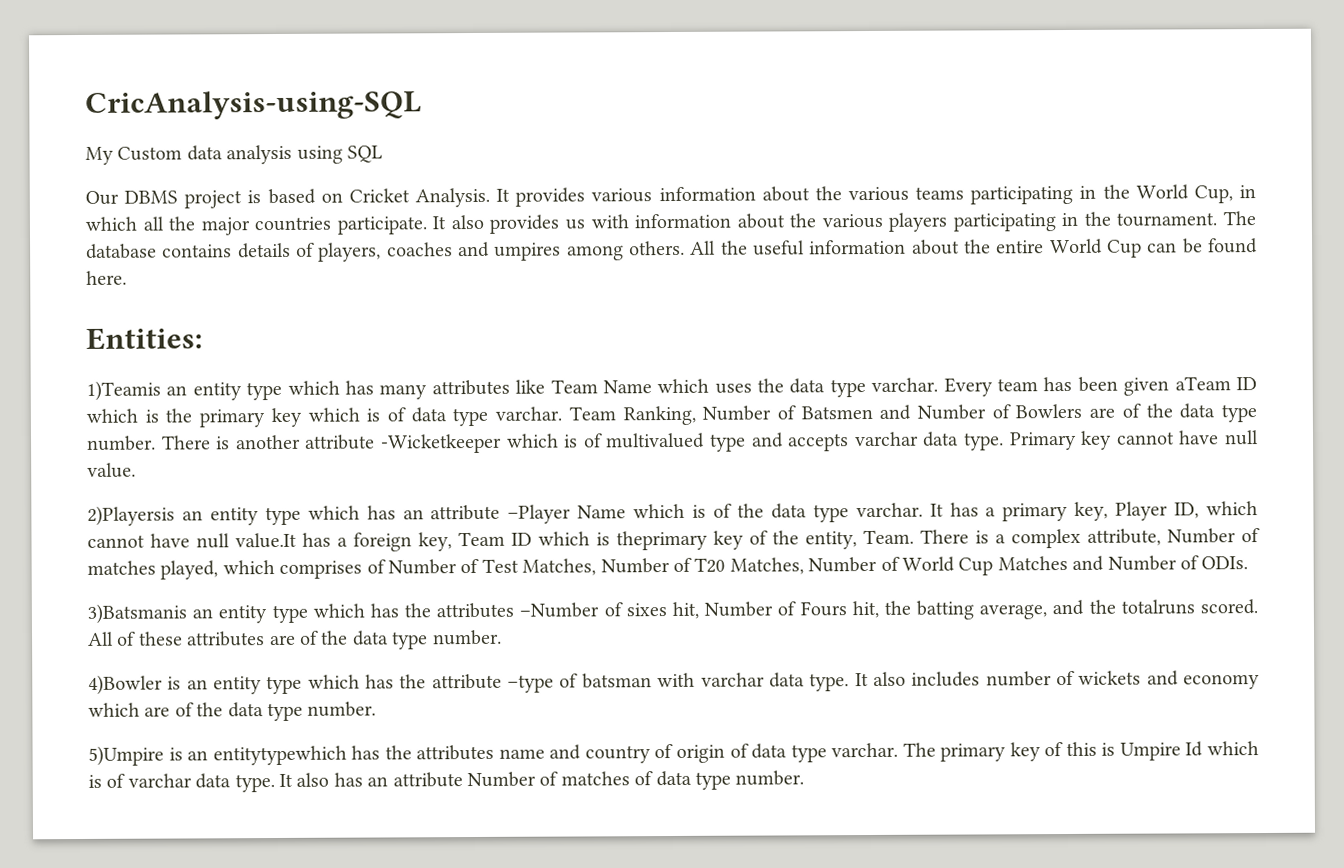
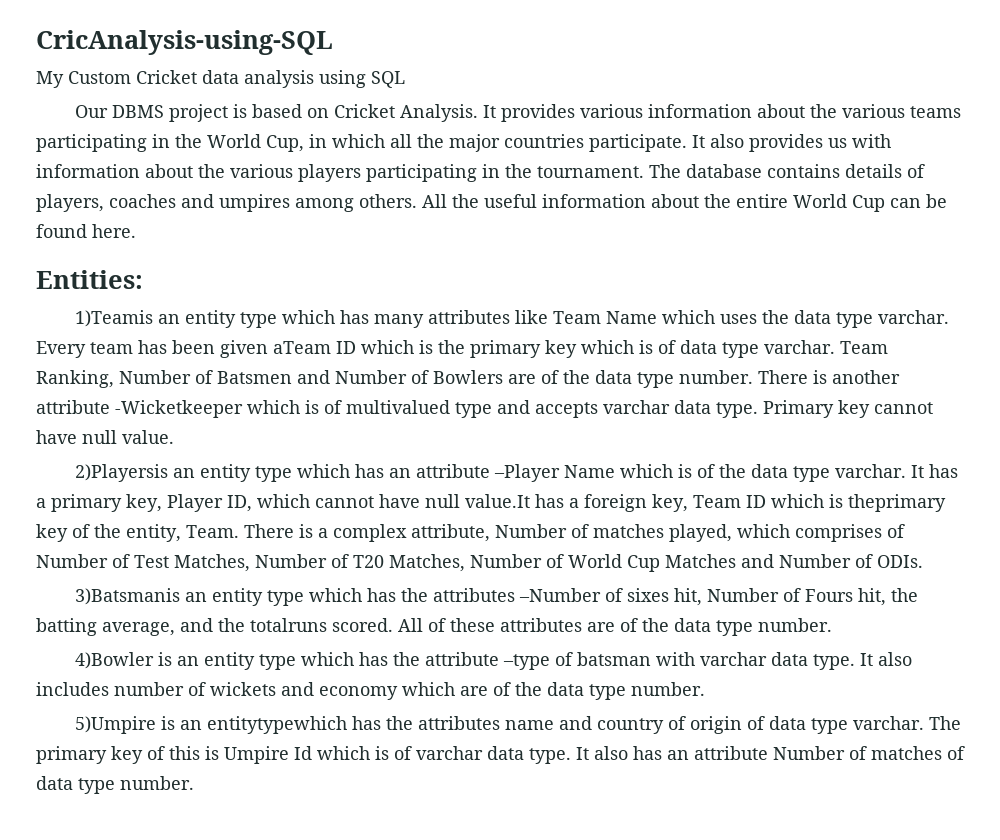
- My Custom data analysis using SQL
+ My Custom Cricket data analysis using SQL

